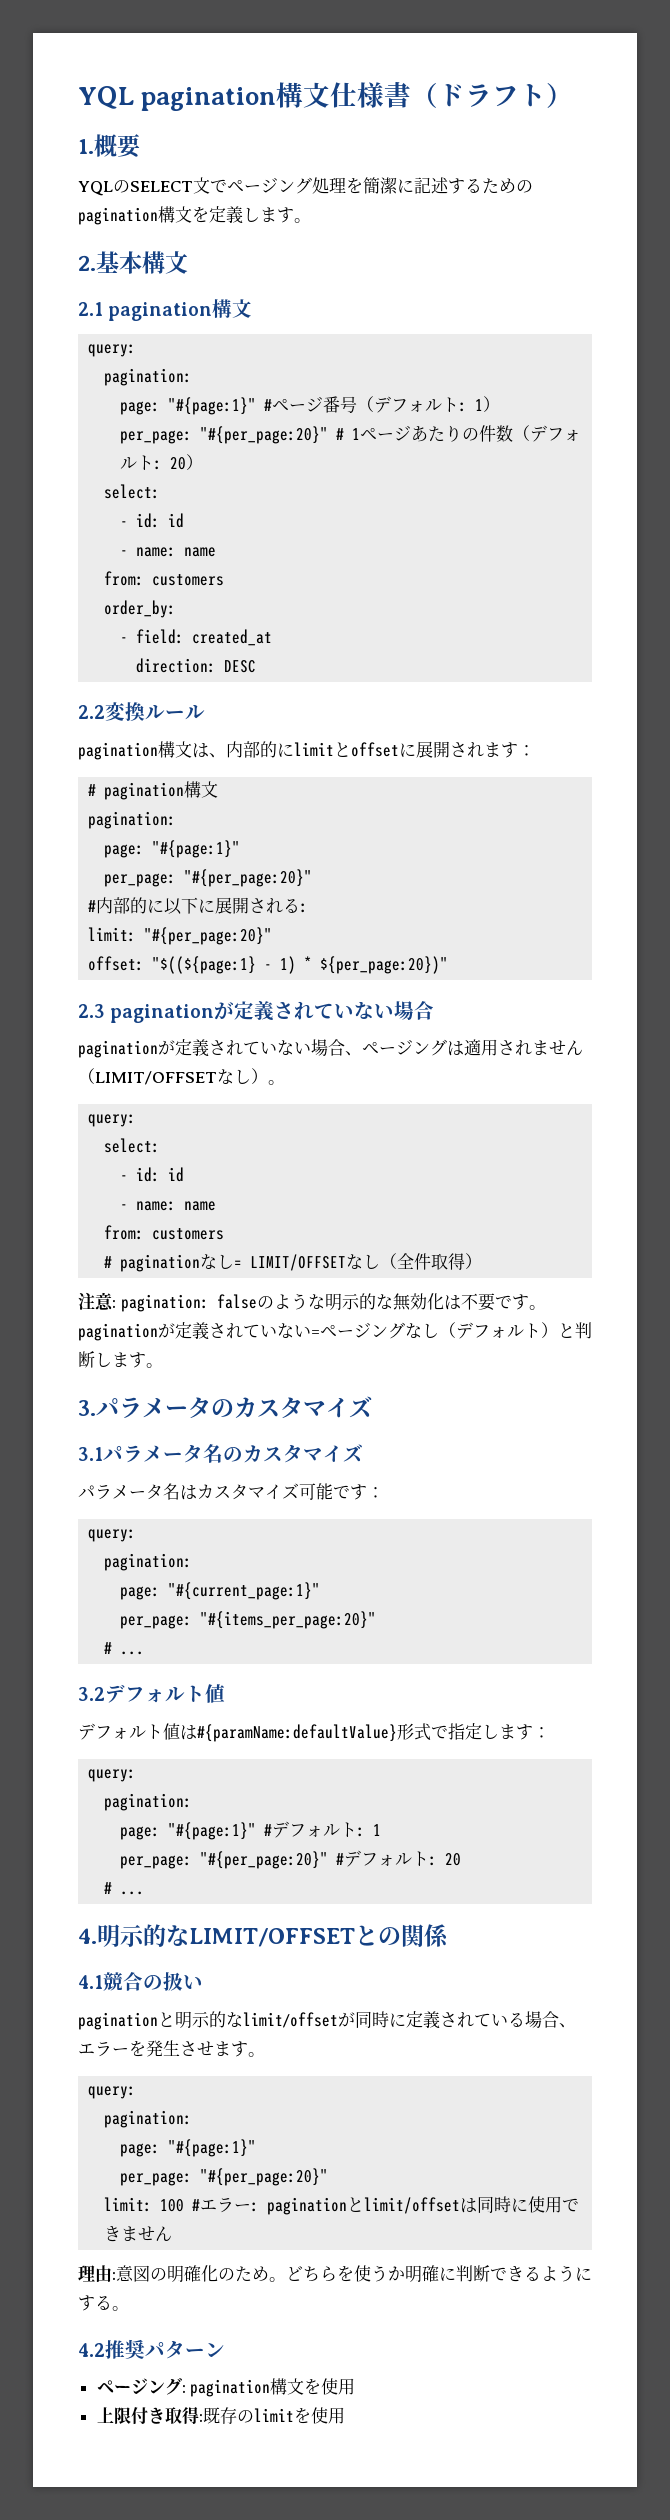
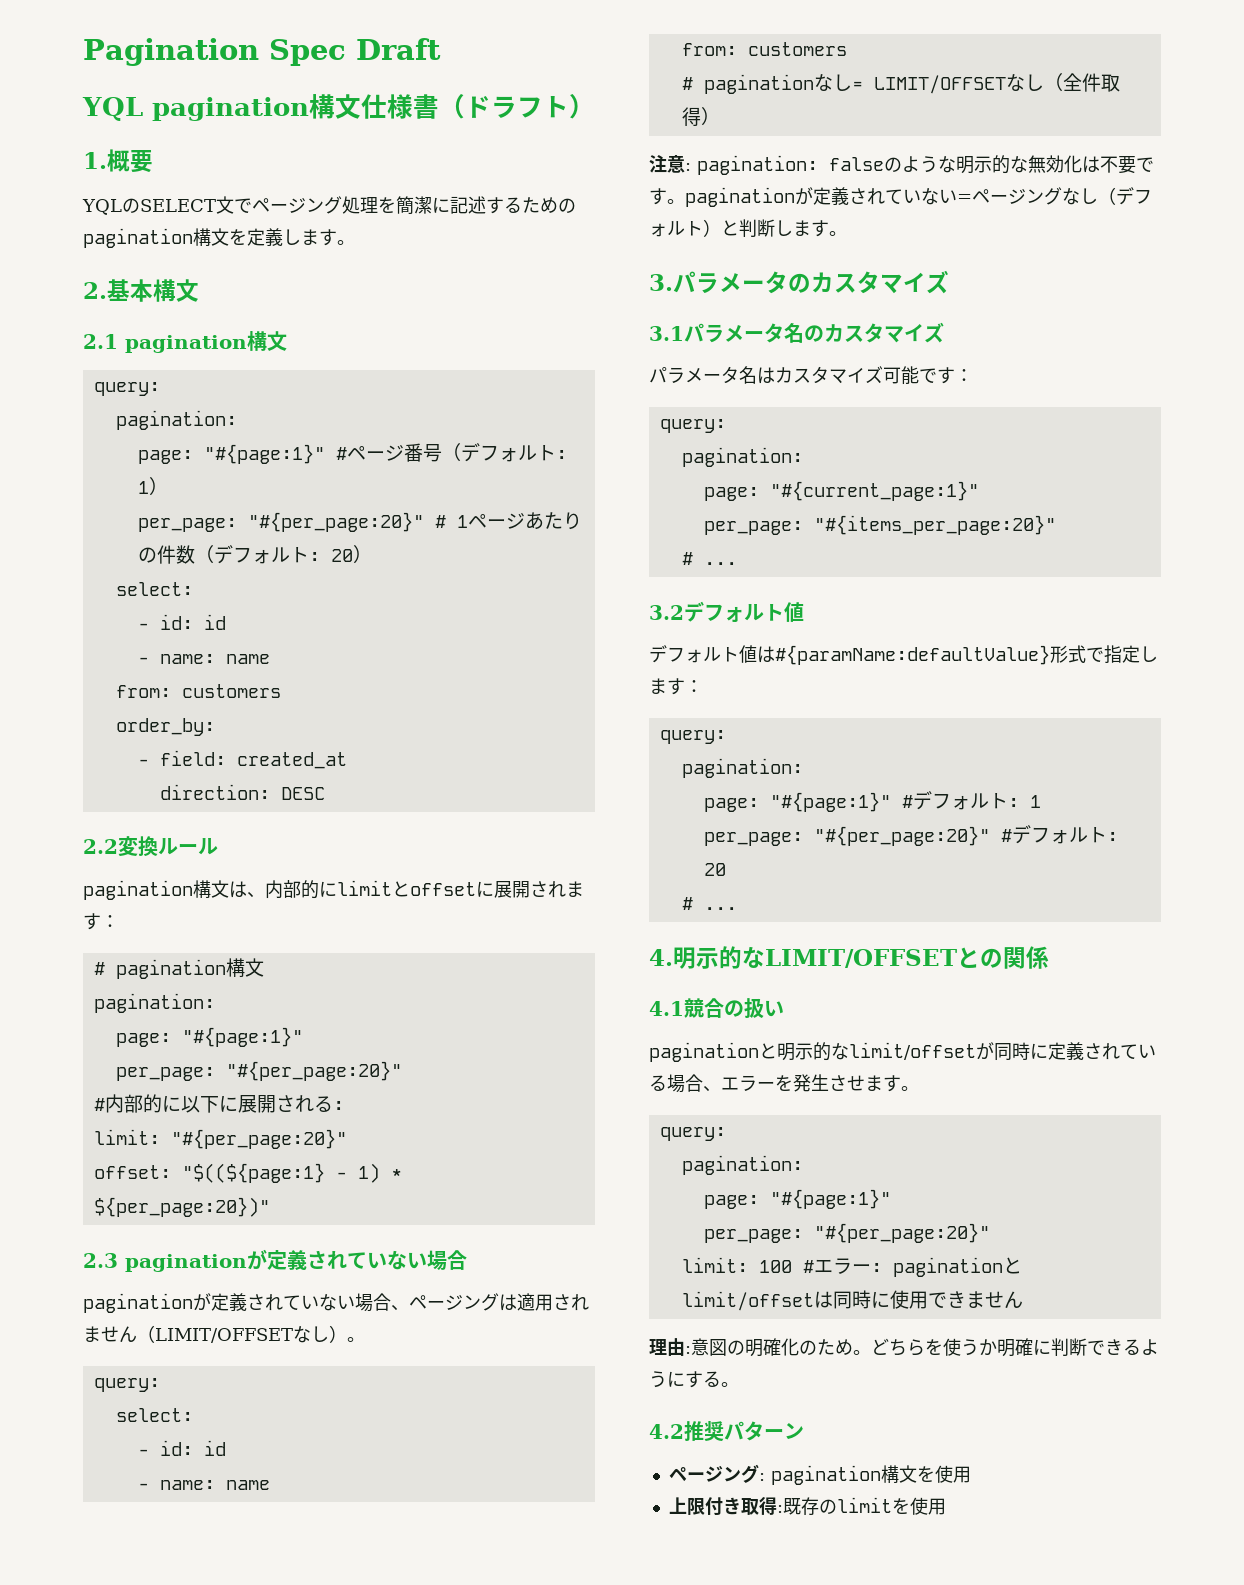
+ Pagination Spec Draft

